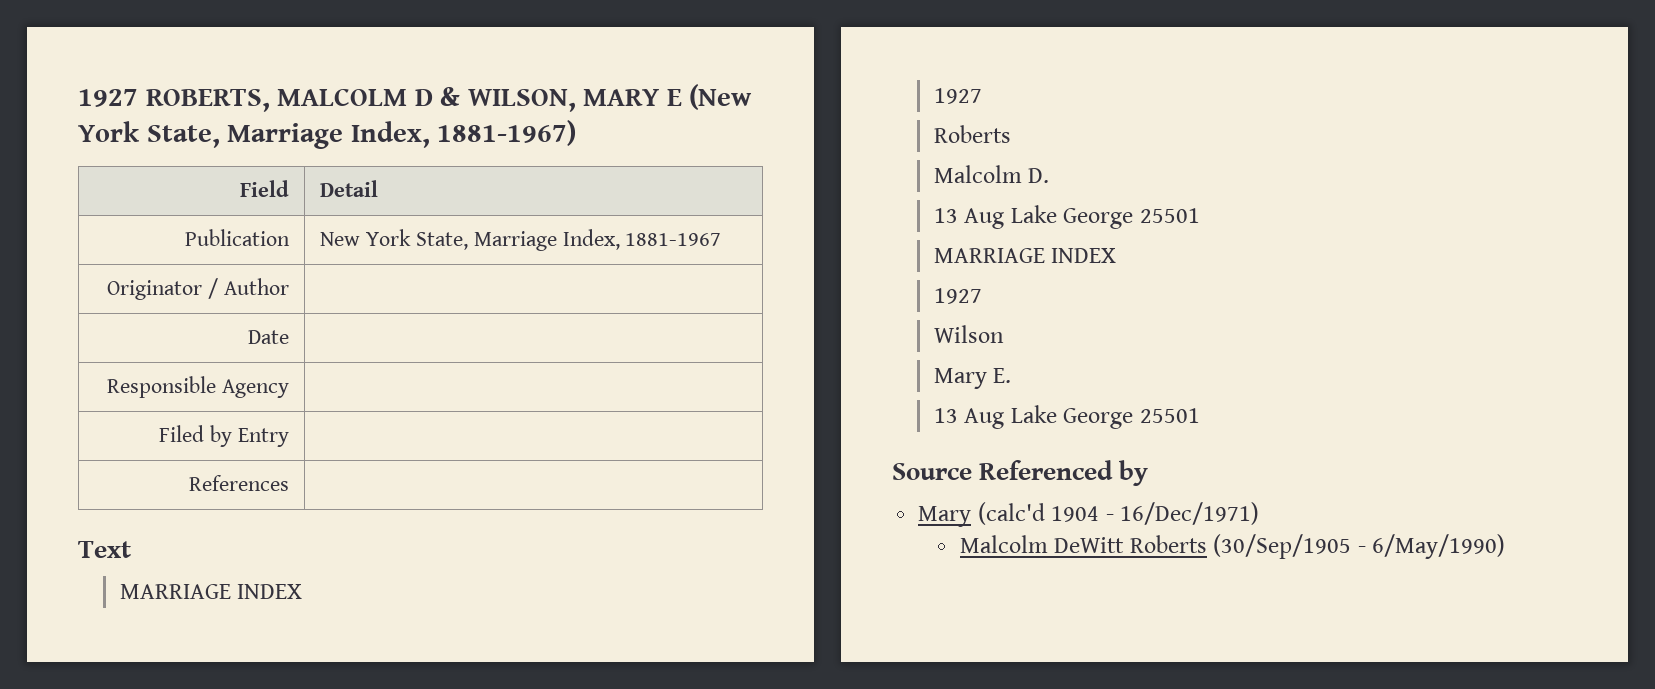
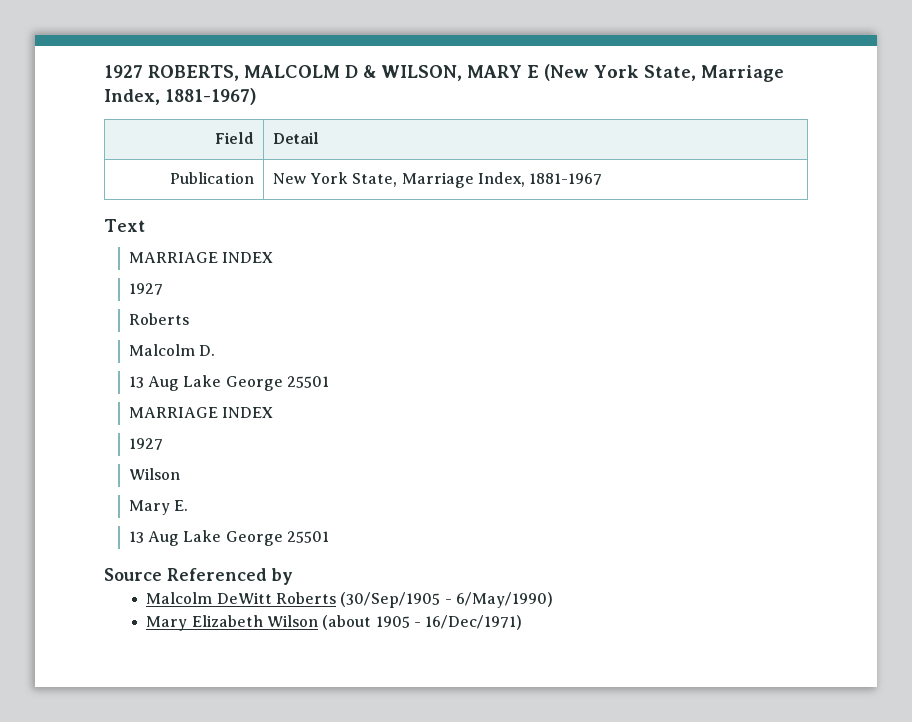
- Originator / Author |
- Date |
- Responsible Agency |
- Filed by Entry |
- References |
- Mary (calc'd 1904 - 16/Dec/1971)
+ Mary Elizabeth Wilson (about 1905 - 16/Dec/1971)

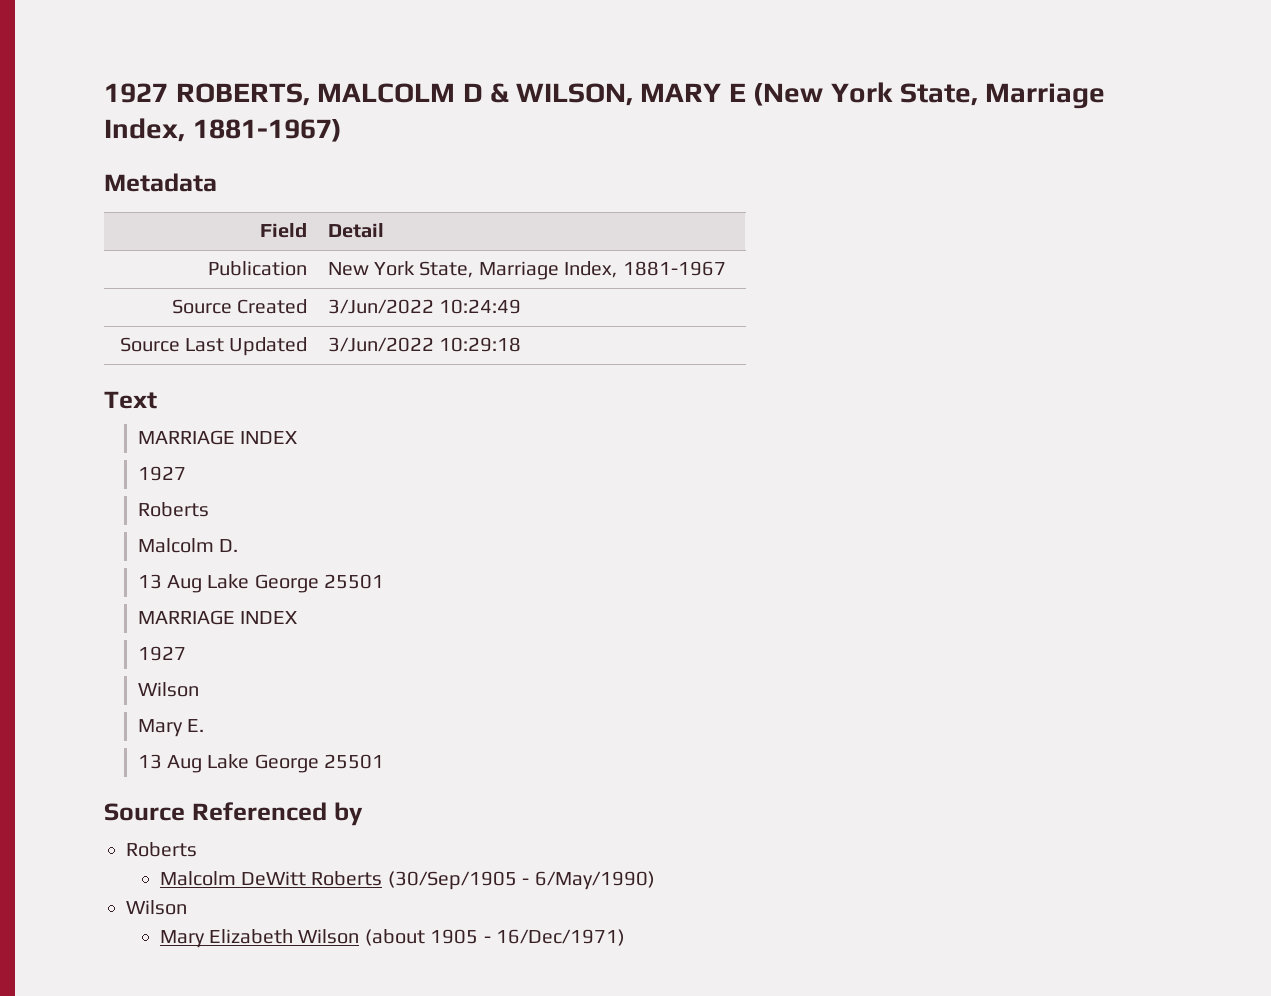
+ Metadata
+ Source Created | 3/Jun/2022 10:24:49
+ Source Last Updated | 3/Jun/2022 10:29:18
  Source Referenced by
+ Roberts
  Malcolm DeWitt Roberts (30/Sep/1905 - 6/May/1990)
+ Wilson

